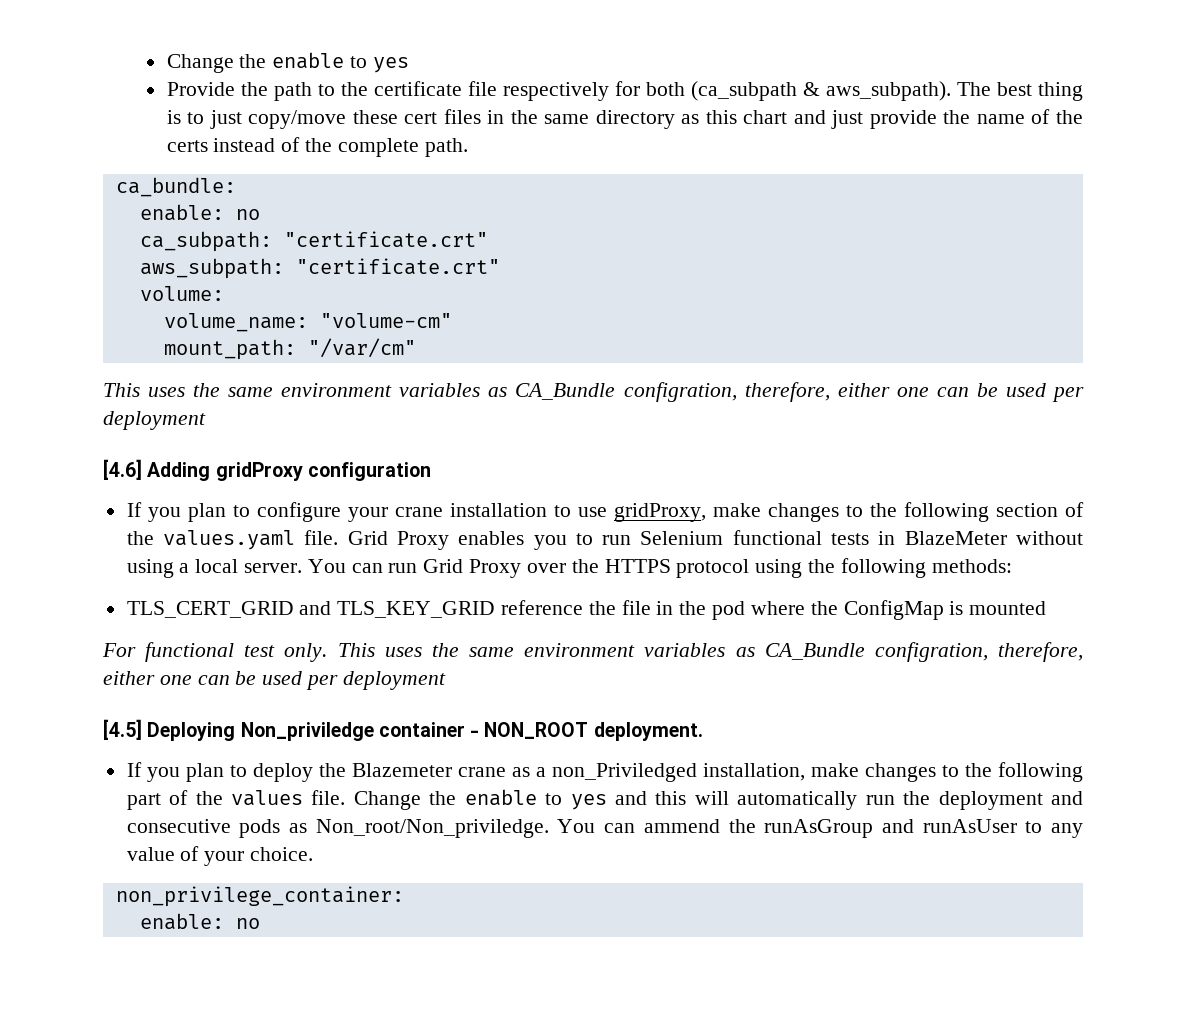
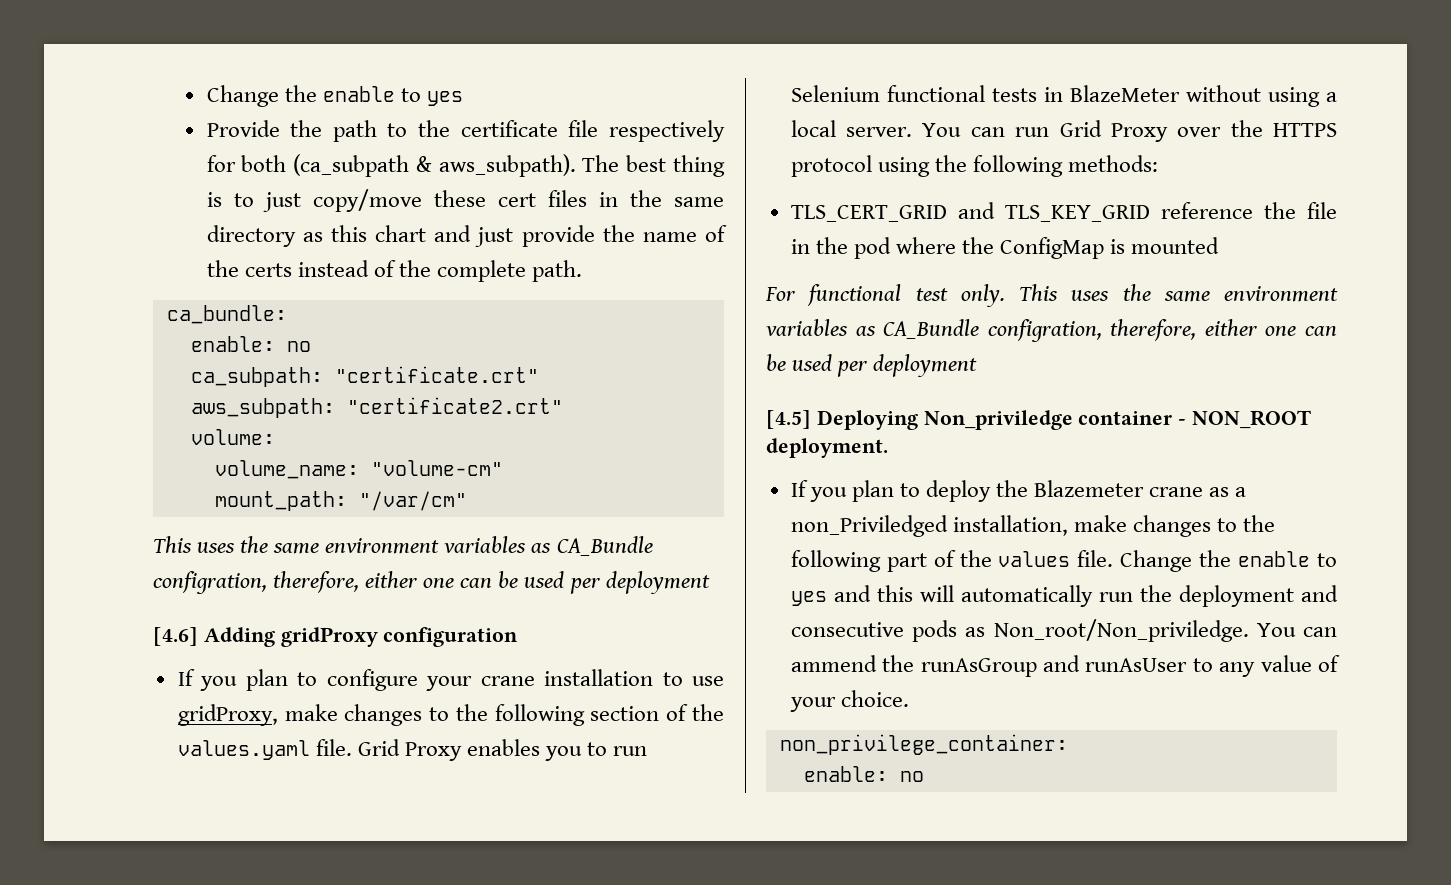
- aws_subpath: "certificate.crt"
+ aws_subpath: "certificate2.crt"

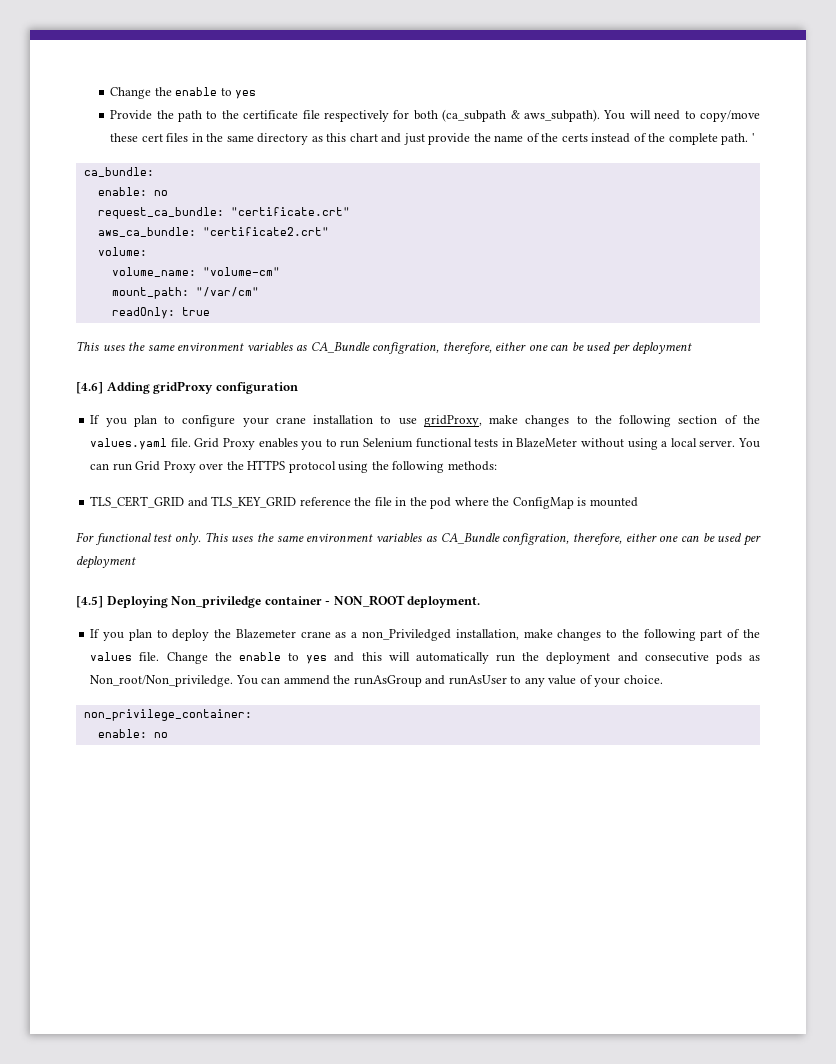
- The best thing is to just copy/move these cert files in the same directory as this chart and just provide the name of the certs instead of the complete path.
+ You will need to copy/move these cert files in the same directory as this chart and just provide the name of the certs instead of the complete path. '
- ca_subpath: "certificate.crt"
+ request_ca_bundle: "certificate.crt"
- aws_subpath: "certificate2.crt"
+ aws_ca_bundle: "certificate2.crt"
+ readOnly: true

